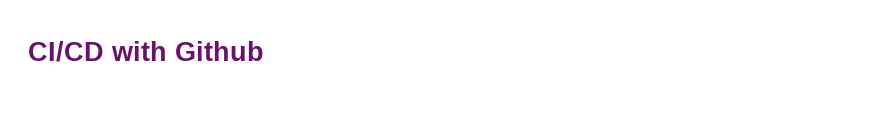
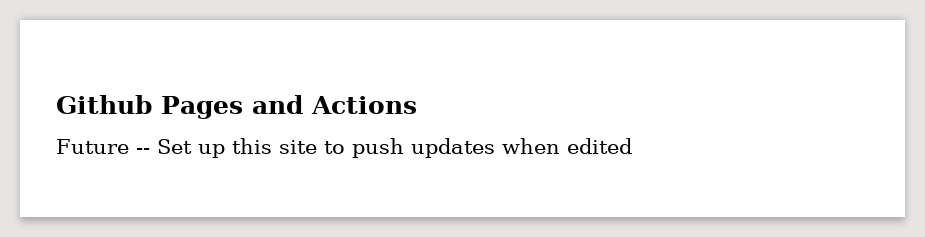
- CI/CD with Github
+ Github Pages and Actions
+ Future -- Set up this site to push updates when edited

